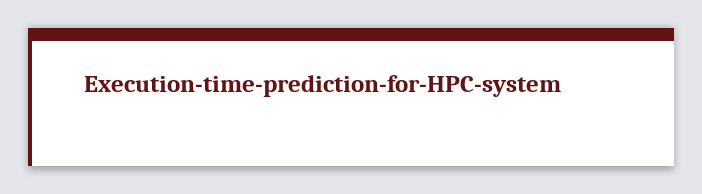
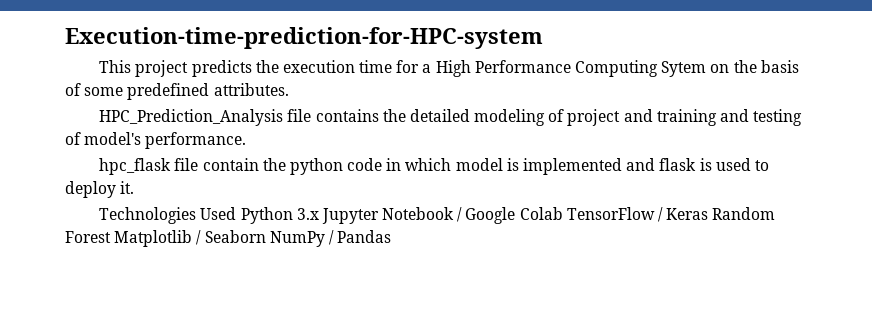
+ This project predicts the execution time for a High Performance Computing Sytem on the basis of some predefined attributes.
+ HPC_Prediction_Analysis file contains the detailed modeling of project and training and testing of model's performance.
+ hpc_flask file contain the python code in which model is implemented and flask is used to deploy it.
+ Technologies Used Python 3.x Jupyter Notebook / Google Colab TensorFlow / Keras Random Forest Matplotlib / Seaborn NumPy / Pandas

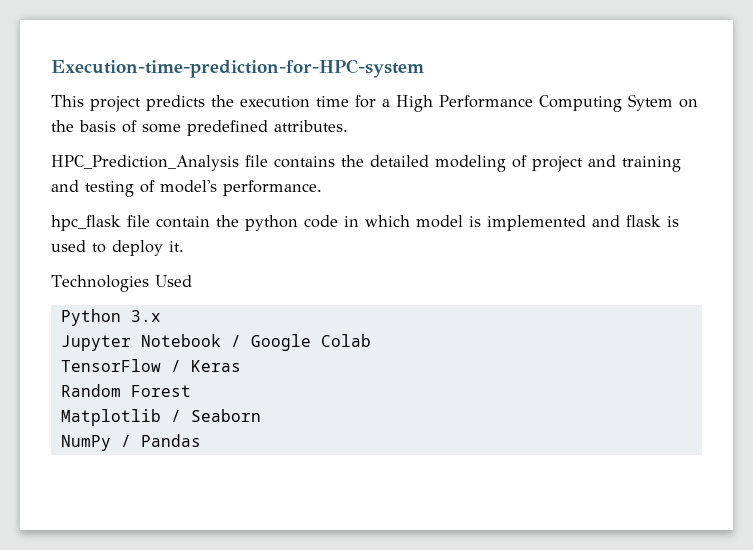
- Technologies Used Python 3.x Jupyter Notebook / Google Colab TensorFlow / Keras Random Forest Matplotlib / Seaborn NumPy / Pandas
+ Technologies Used
+ Python 3.x
+ Jupyter Notebook / Google Colab
+ TensorFlow / Keras
+ Random Forest
+ Matplotlib / Seaborn
+ NumPy / Pandas

